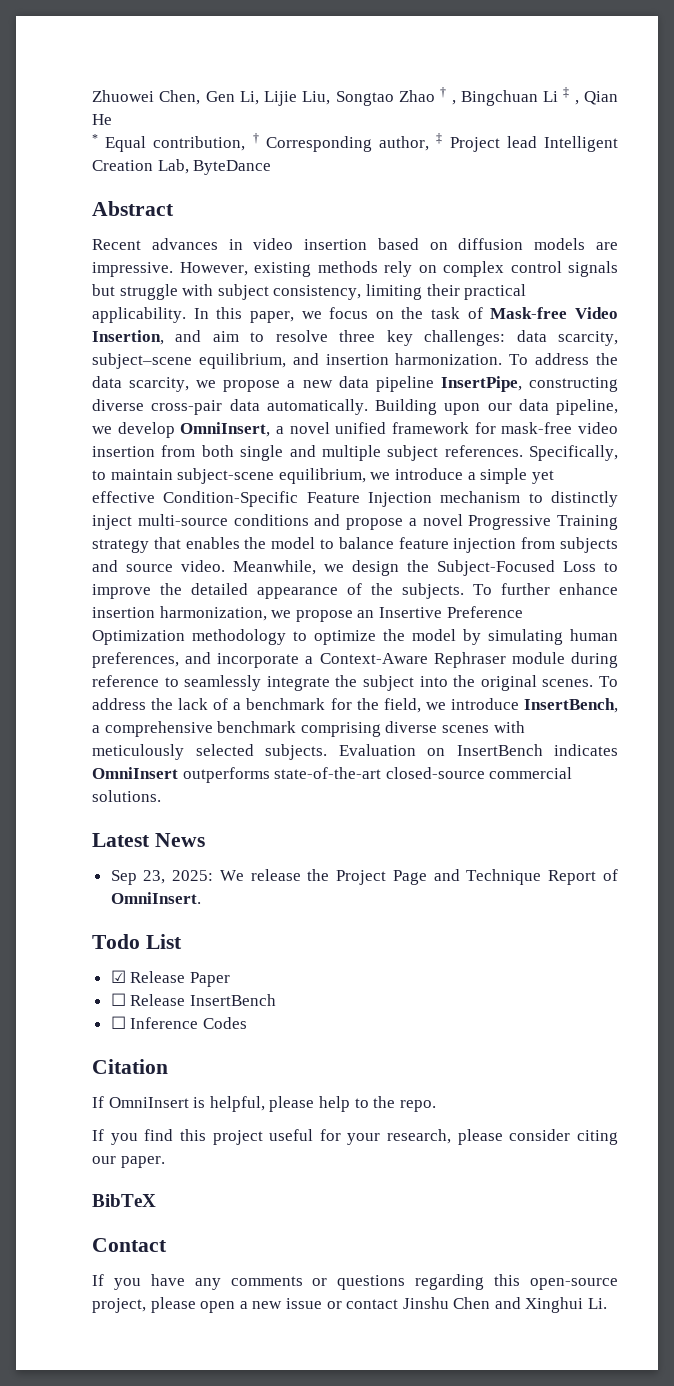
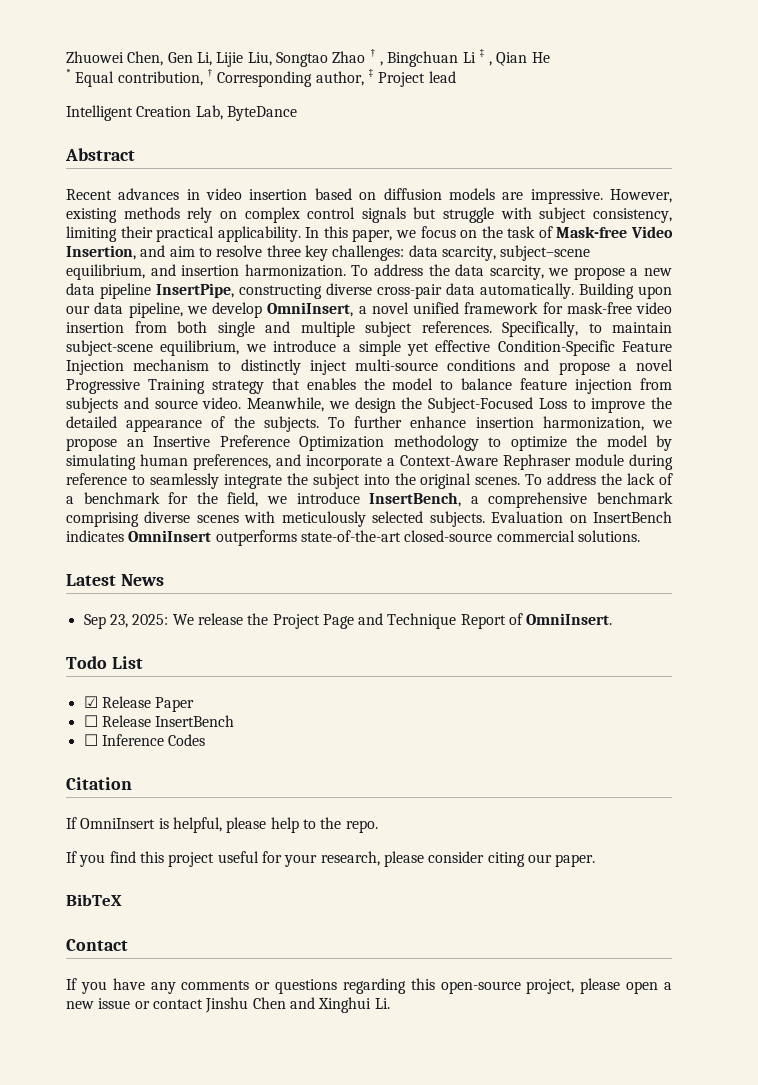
- * Equal contribution, † Corresponding author, ‡ Project lead Intelligent Creation Lab, ByteDance
+ * Equal contribution, † Corresponding author, ‡ Project lead
+ Intelligent Creation Lab, ByteDance

